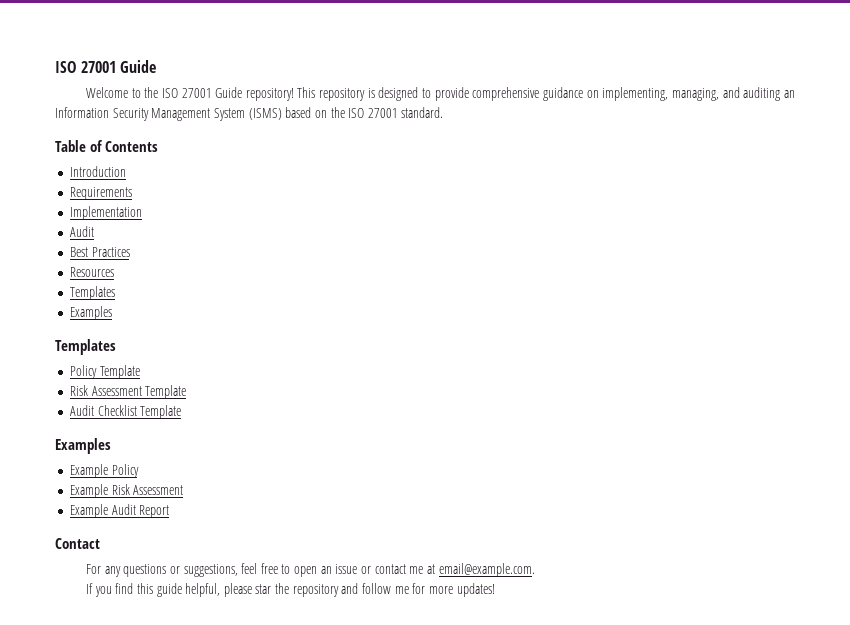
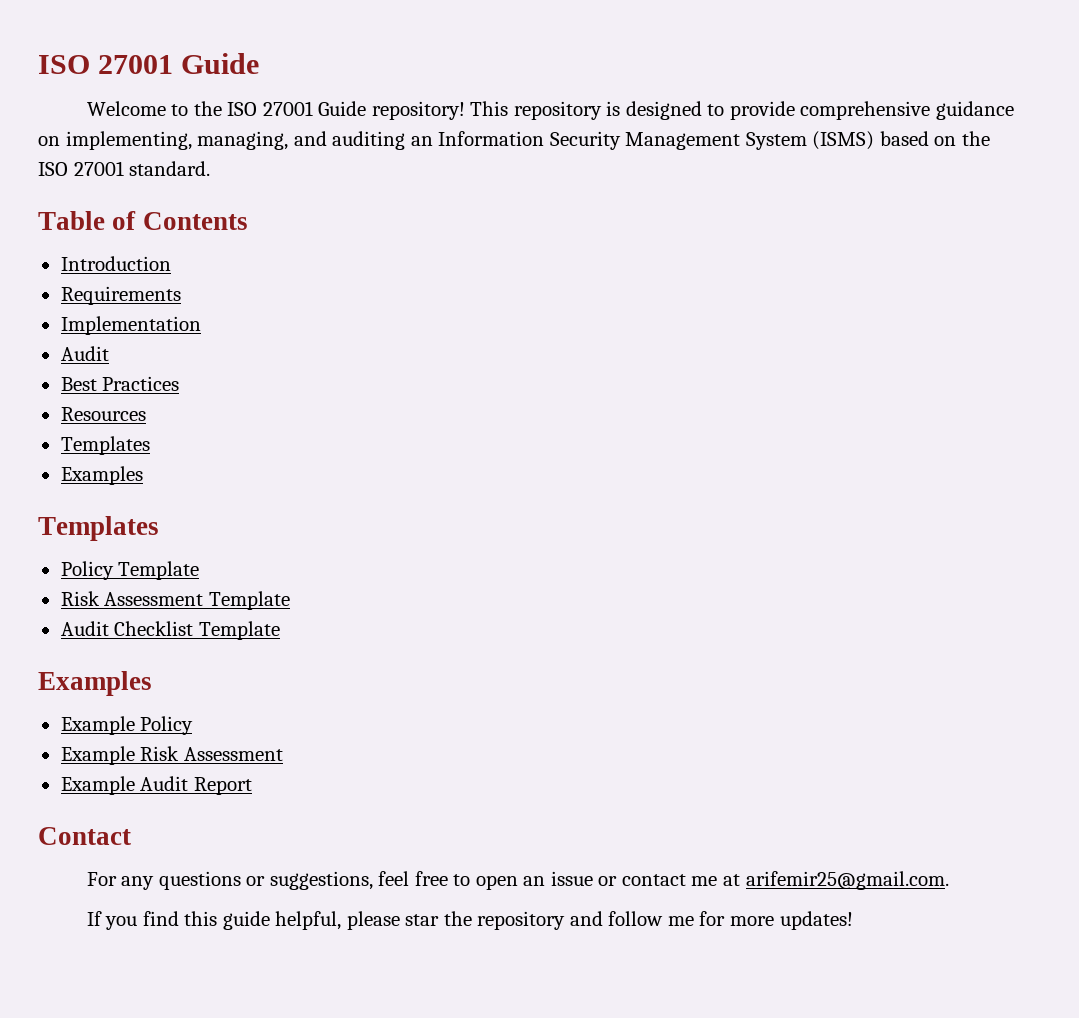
- For any questions or suggestions, feel free to open an issue or contact me at email@example.com.
+ For any questions or suggestions, feel free to open an issue or contact me at arifemir25@gmail.com.

